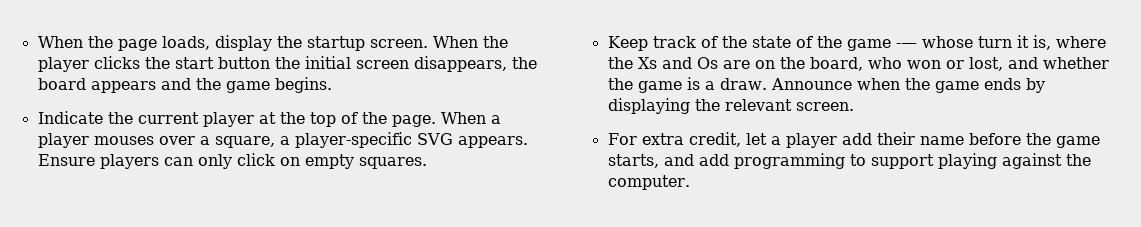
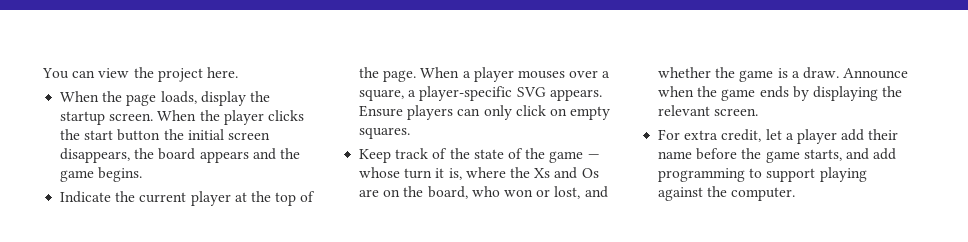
+ You can view the project here.
- Keep track of the state of the game -— whose turn it is, where the Xs and Os are on the board, who won or lost, and whether the game is a draw.
+ Keep track of the state of the game — whose turn it is, where the Xs and Os are on the board, who won or lost, and whether the game is a draw.

